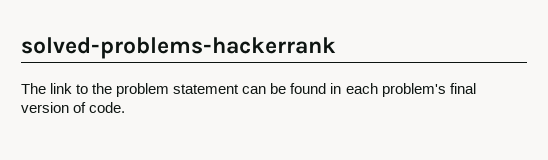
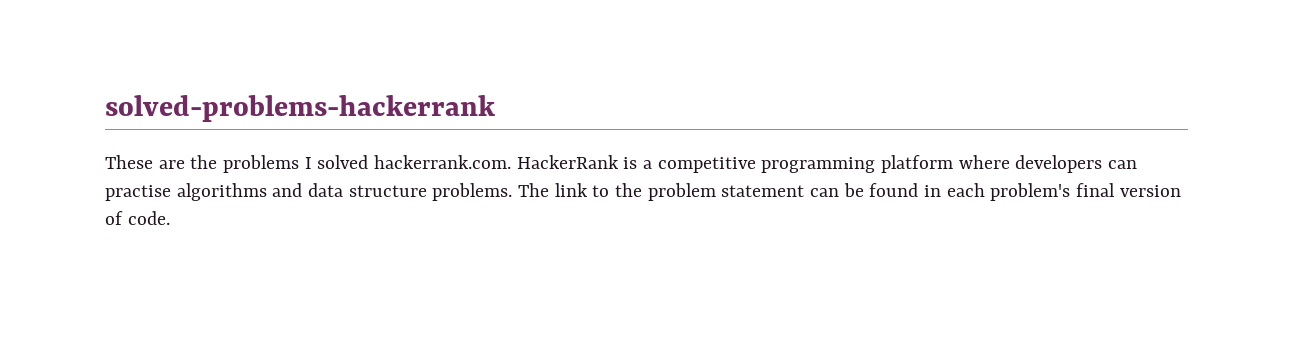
+ These are the problems I solved hackerrank.com. HackerRank is a competitive programming platform where developers can practise algorithms and data structure problems.

